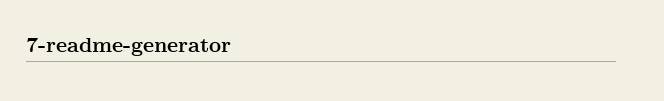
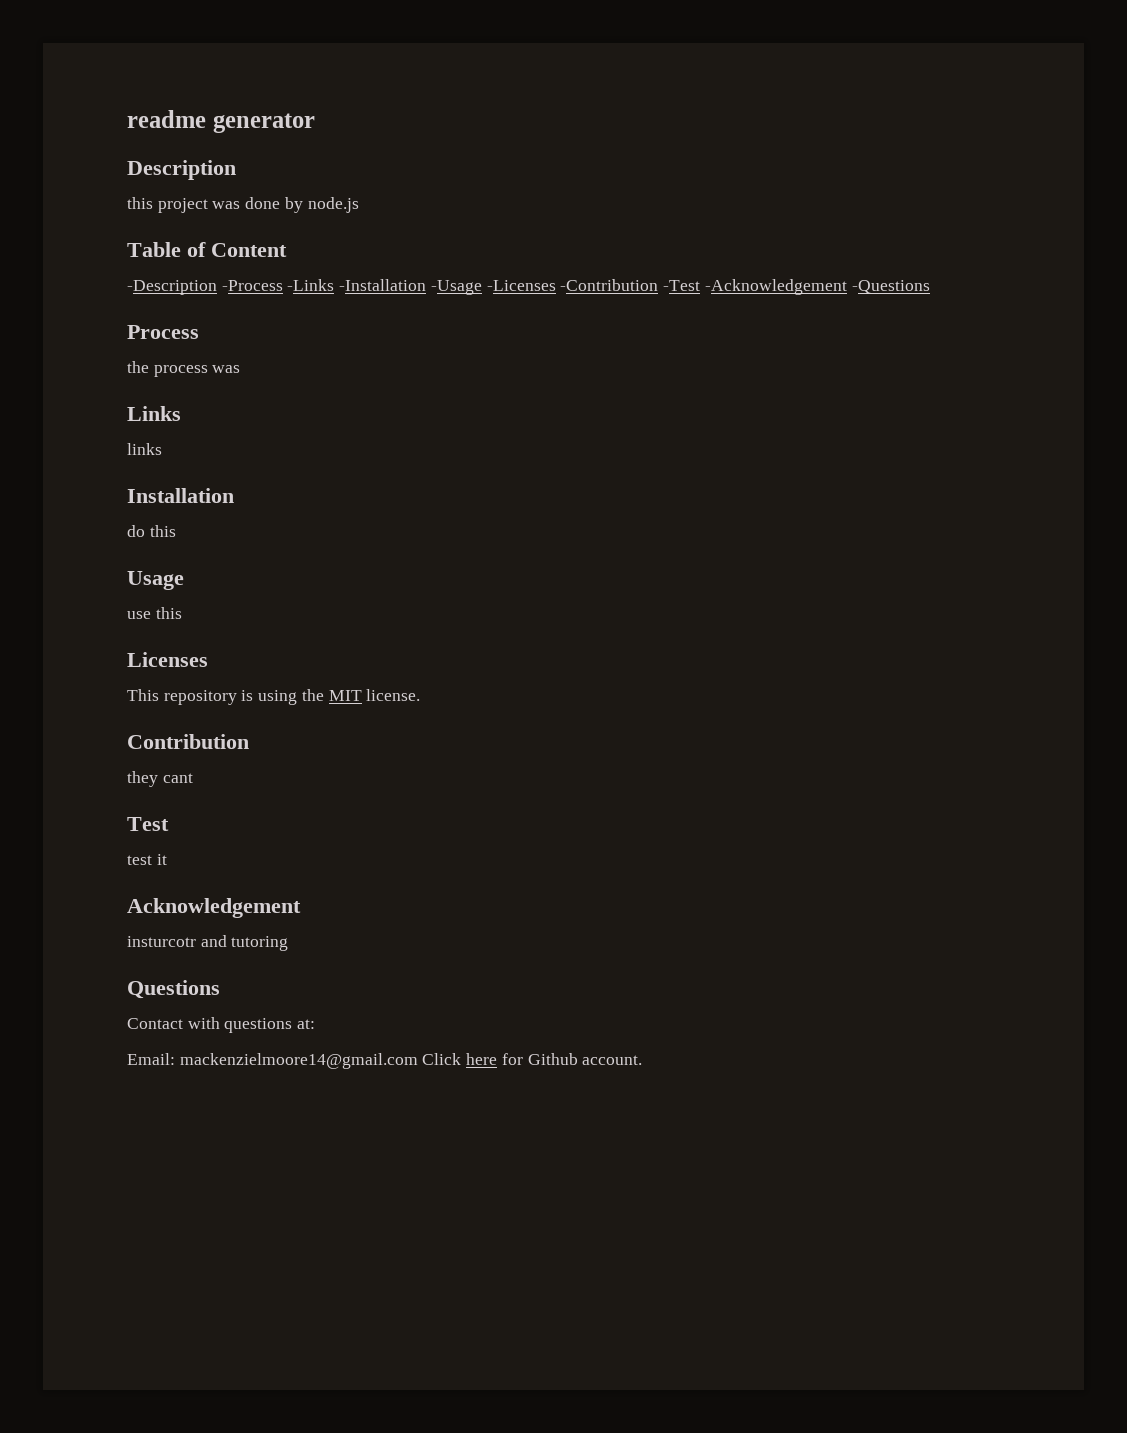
- 7-readme-generator
+ readme generator
+ Description
+ this project was done by node.js
+ Table of Content
+ -Description -Process -Links -Installation -Usage -Licenses -Contribution -Test -Acknowledgement -Questions
+ Process
+ the process was
+ Links
+ links
+ Installation
+ do this
+ Usage
+ use this
+ Licenses
+ This repository is using the MIT license.
+ Contribution
+ they cant
+ Test
+ test it
+ Acknowledgement
+ insturcotr and tutoring
+ Questions
+ Contact with questions at:
+ Email: mackenzielmoore14@gmail.com Click here for Github account.

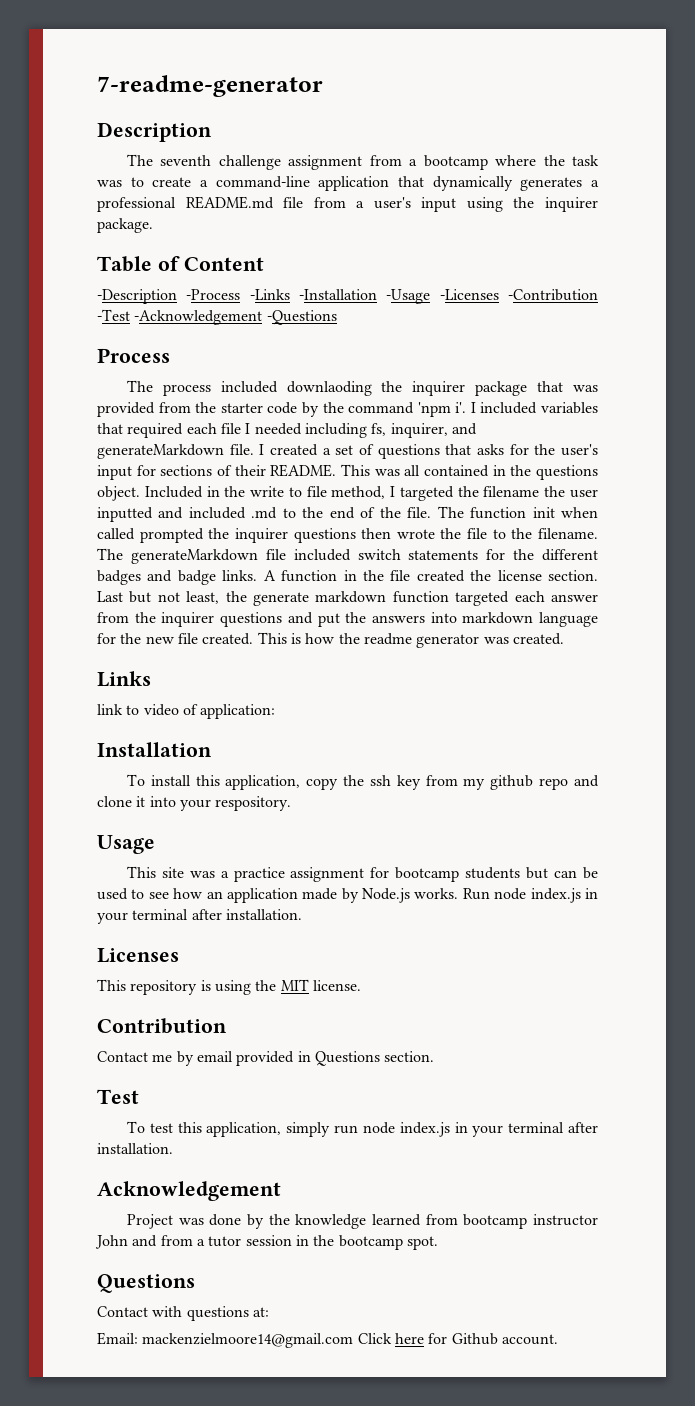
- readme generator
+ 7-readme-generator
- this project was done by node.js
+ The seventh challenge assignment from a bootcamp where the task was to create a command-line application that dynamically generates a professional README.md file from a user's input using the inquirer package.
- the process was
+ The process included downlaoding the inquirer package that was provided from the starter code by the command 'npm i'. I included variables that required each file I needed including fs, inquirer, and generateMarkdown file. I created a set of questions that asks for the user's input for sections of their README. This was all contained in the questions object. Included in the write to file method, I targeted the filename the user inputted and included .md to the end of the file. The function init when called prompted the inquirer questions then wrote the file to the filename. The generateMarkdown file included switch statements for the different badges and badge links. A function in the file created the license section. Last but not least, the generate markdown function targeted each answer from the inquirer questions and put the answers into markdown language for the new file created. This is how the readme generator was created.
  Links
- links
+ link to video of application:
- do this
+ To install this application, copy the ssh key from my github repo and clone it into your respository.
  Usage
- use this
+ This site was a practice assignment for bootcamp students but can be used to see how an application made by Node.js works. Run node index.js in your terminal after installation.
- they cant
+ Contact me by email provided in Questions section.
  Test
- test it
+ To test this application, simply run node index.js in your terminal after installation.
  Acknowledgement
- insturcotr and tutoring
+ Project was done by the knowledge learned from bootcamp instructor John and from a tutor session in the bootcamp spot.

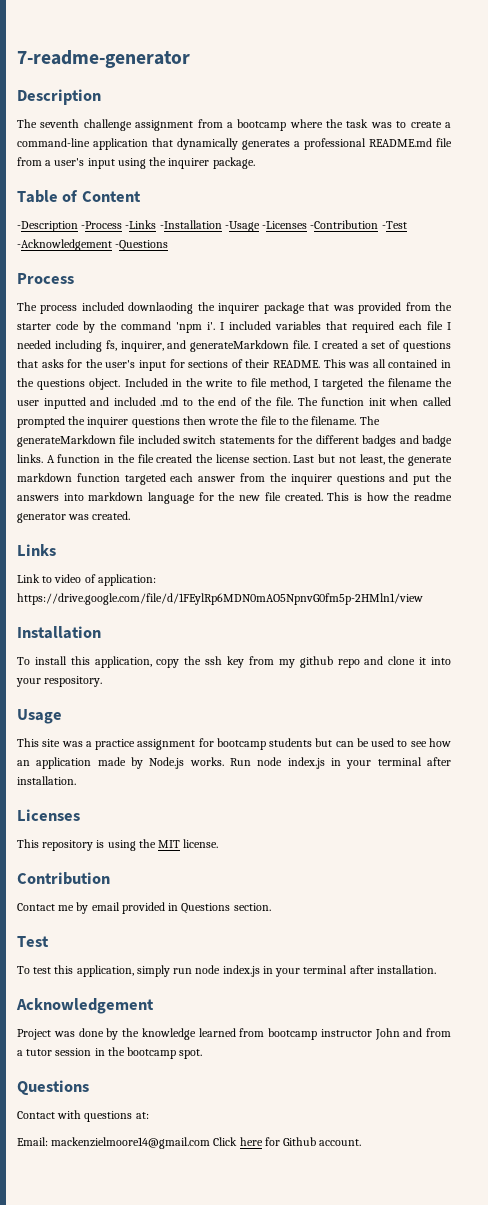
- link to video of application:
+ Link to video of application: https://drive.google.com/file/d/1FEylRp6MDN0mAO5NpnvG0fm5p-2HMln1/view

